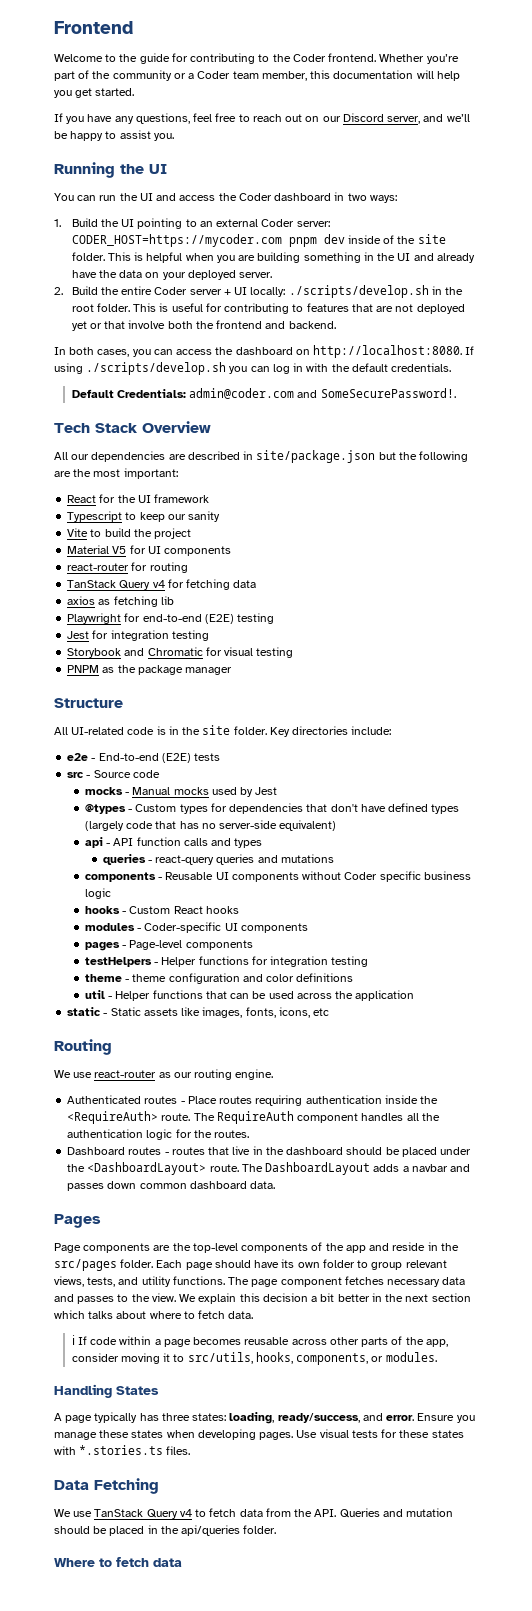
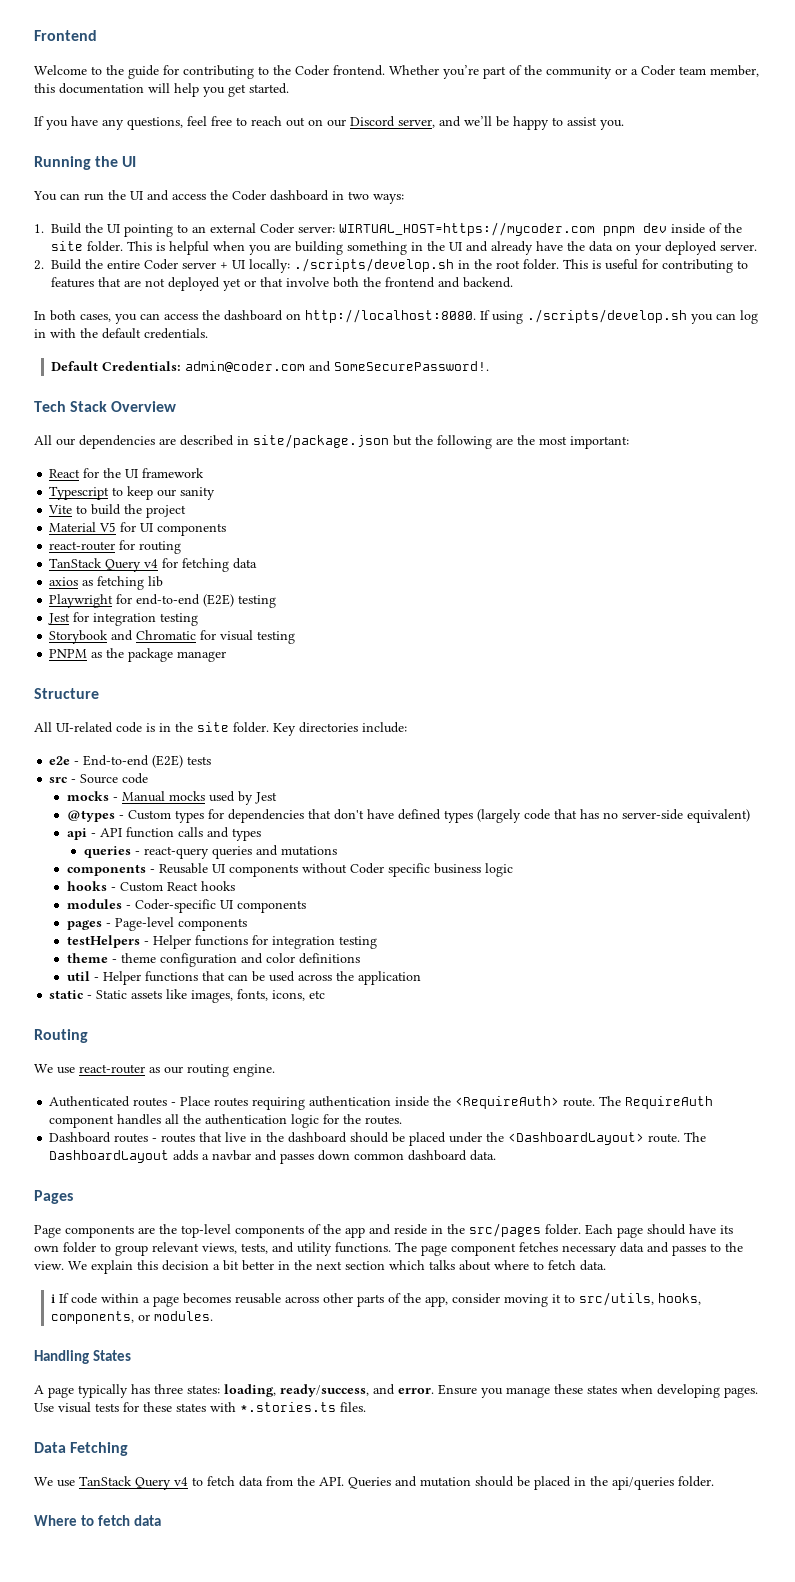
- 1. Build the UI pointing to an external Coder server: CODER_HOST=https://mycoder.com pnpm dev inside of the site folder.
+ 1. Build the UI pointing to an external Coder server: WIRTUAL_HOST=https://mycoder.com pnpm dev inside of the site folder.

